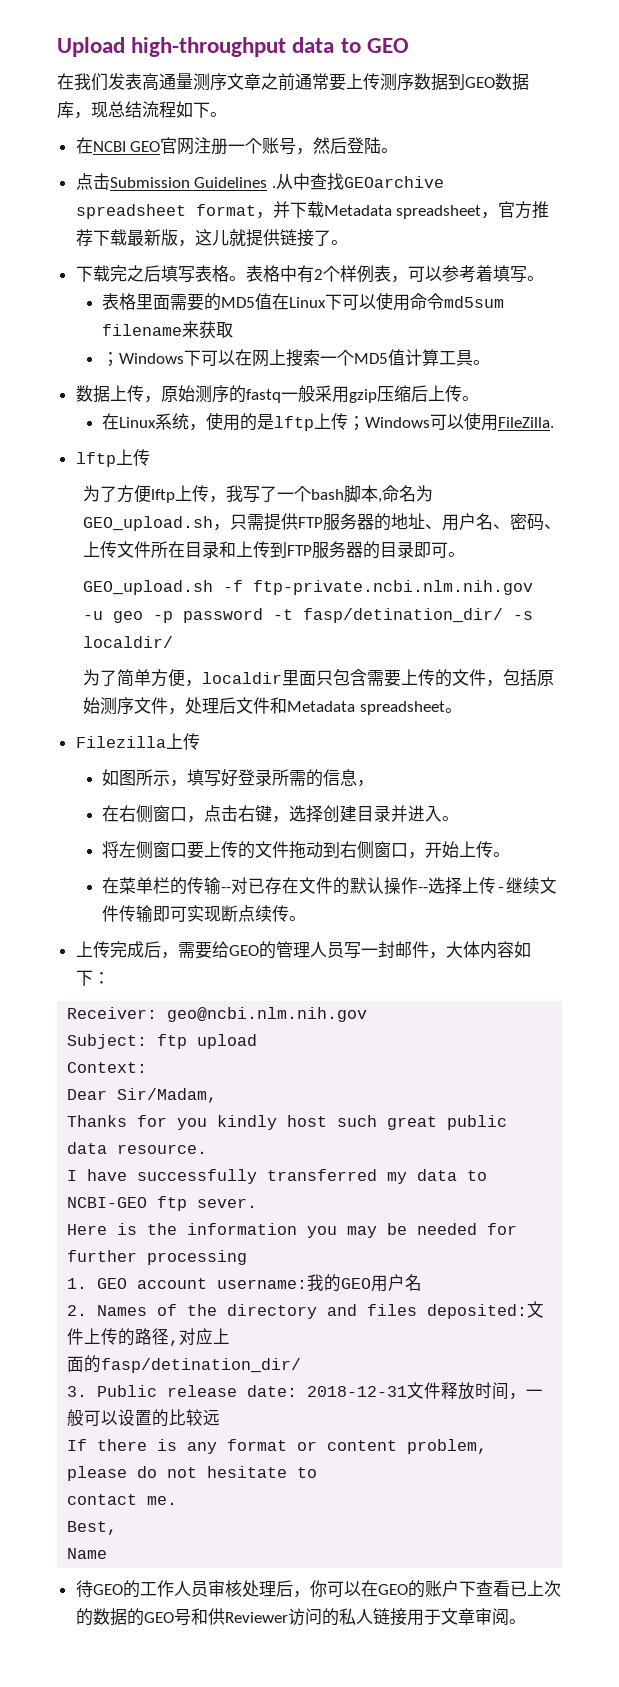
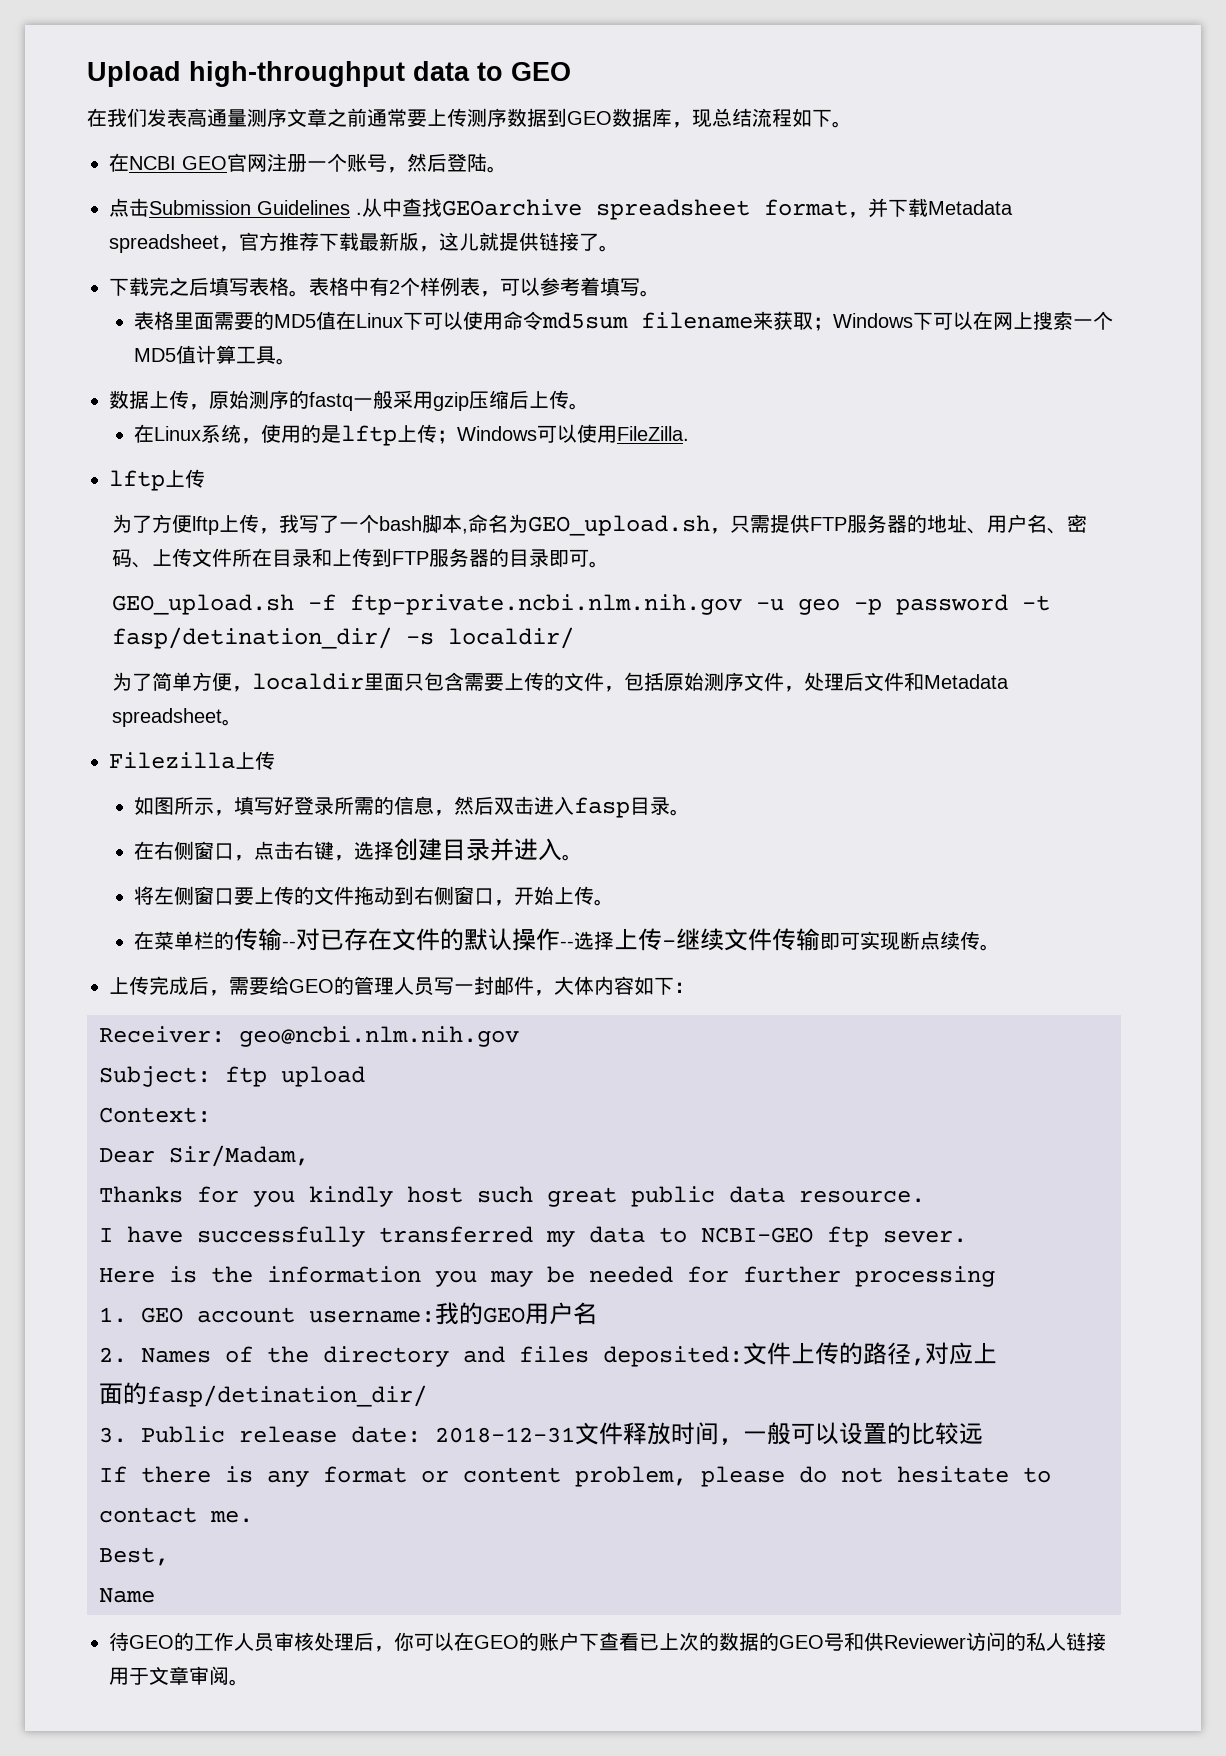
- 表格里面需要的MD5值在Linux下可以使用命令md5sum filename来获取
- ；Windows下可以在网上搜索一个MD5值计算工具。
+ 表格里面需要的MD5值在Linux下可以使用命令md5sum filename来获取；Windows下可以在网上搜索一个MD5值计算工具。
- 如图所示，填写好登录所需的信息，
+ 如图所示，填写好登录所需的信息，然后双击进入fasp目录。

